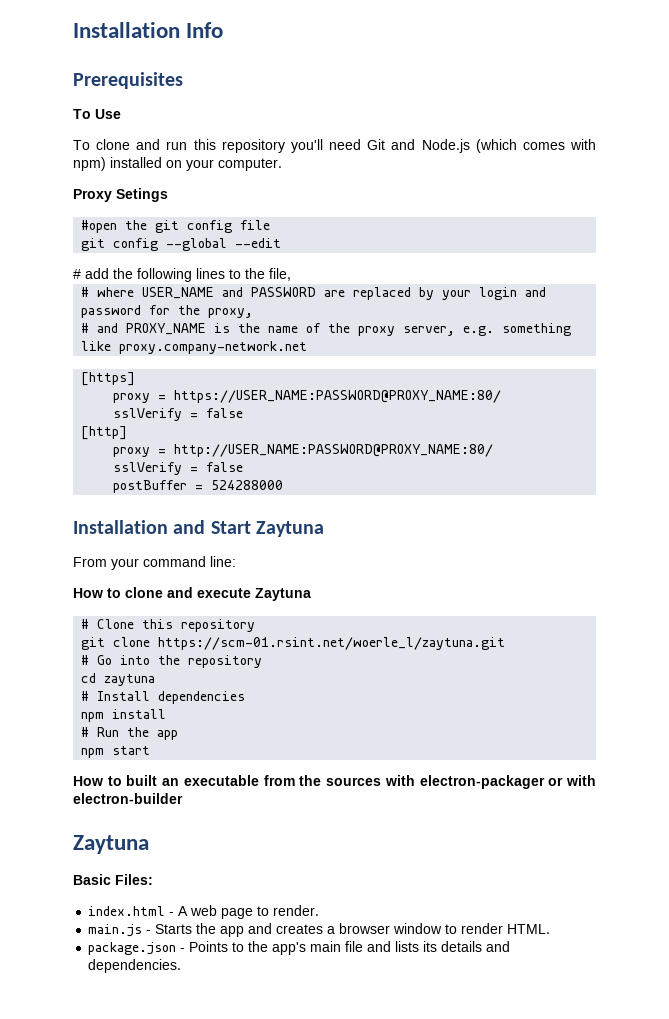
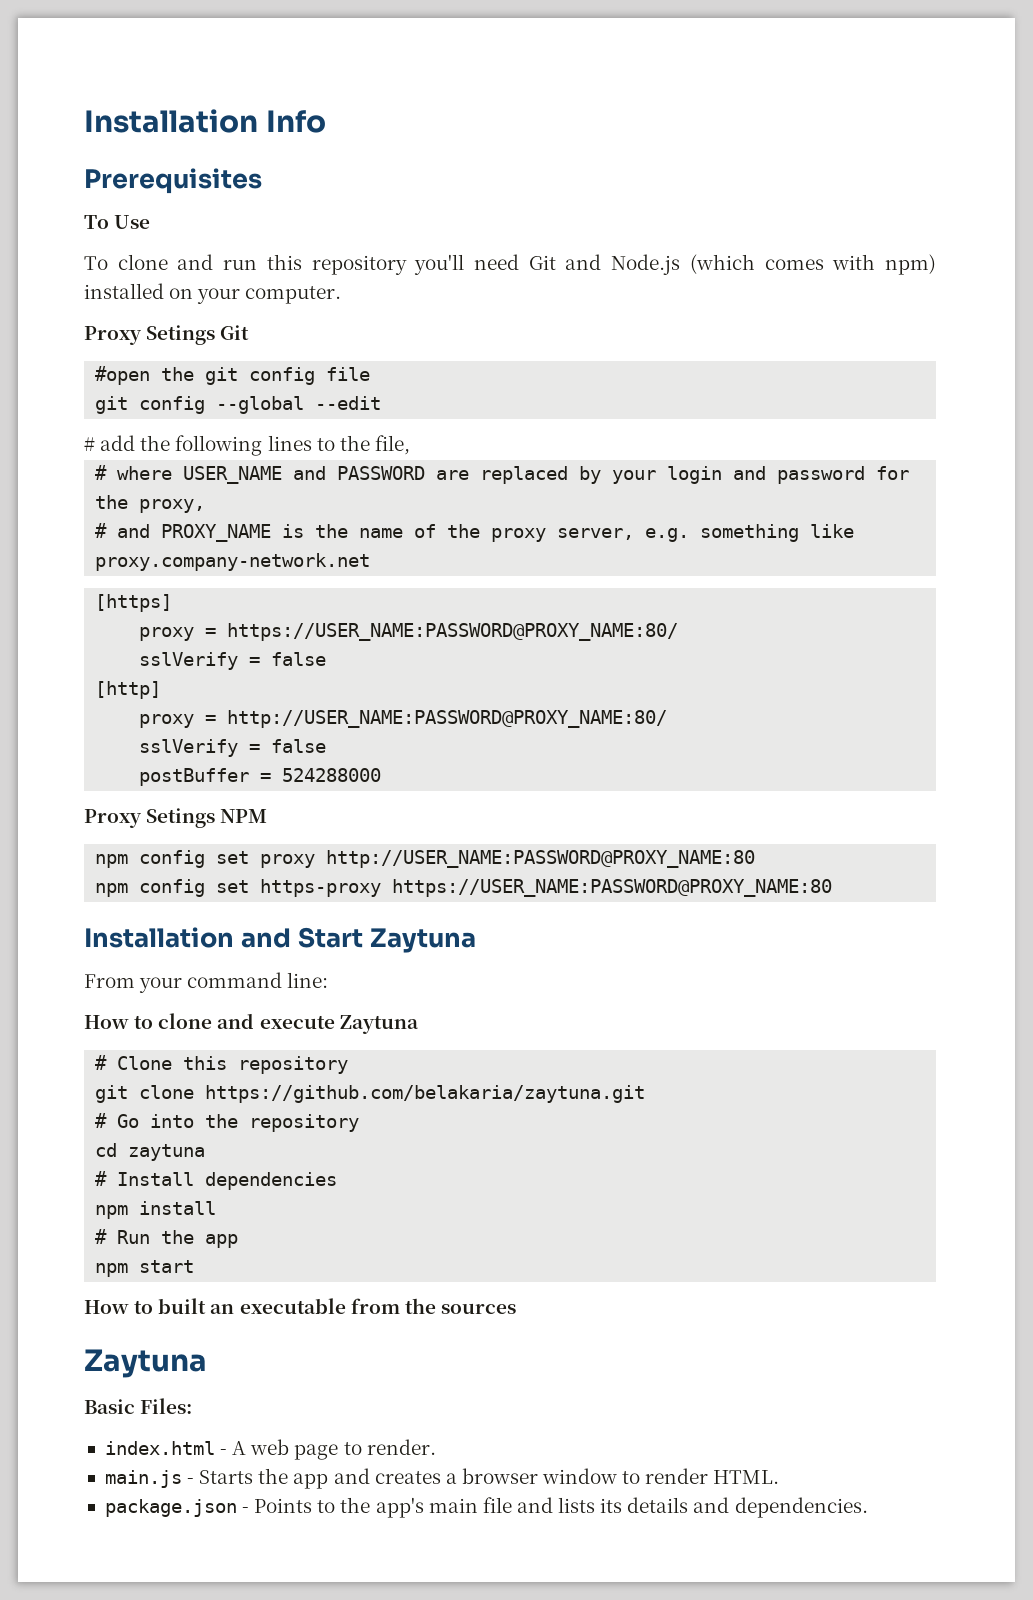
- Proxy Setings
+ Proxy Setings Git
+ Proxy Setings NPM
+ npm config set proxy http://USER_NAME:PASSWORD@PROXY_NAME:80
+ npm config set https-proxy https://USER_NAME:PASSWORD@PROXY_NAME:80
- git clone https://scm-01.rsint.net/woerle_l/zaytuna.git
+ git clone https://github.com/belakaria/zaytuna.git
- How to built an executable from the sources with electron-packager or with electron-builder
+ How to built an executable from the sources

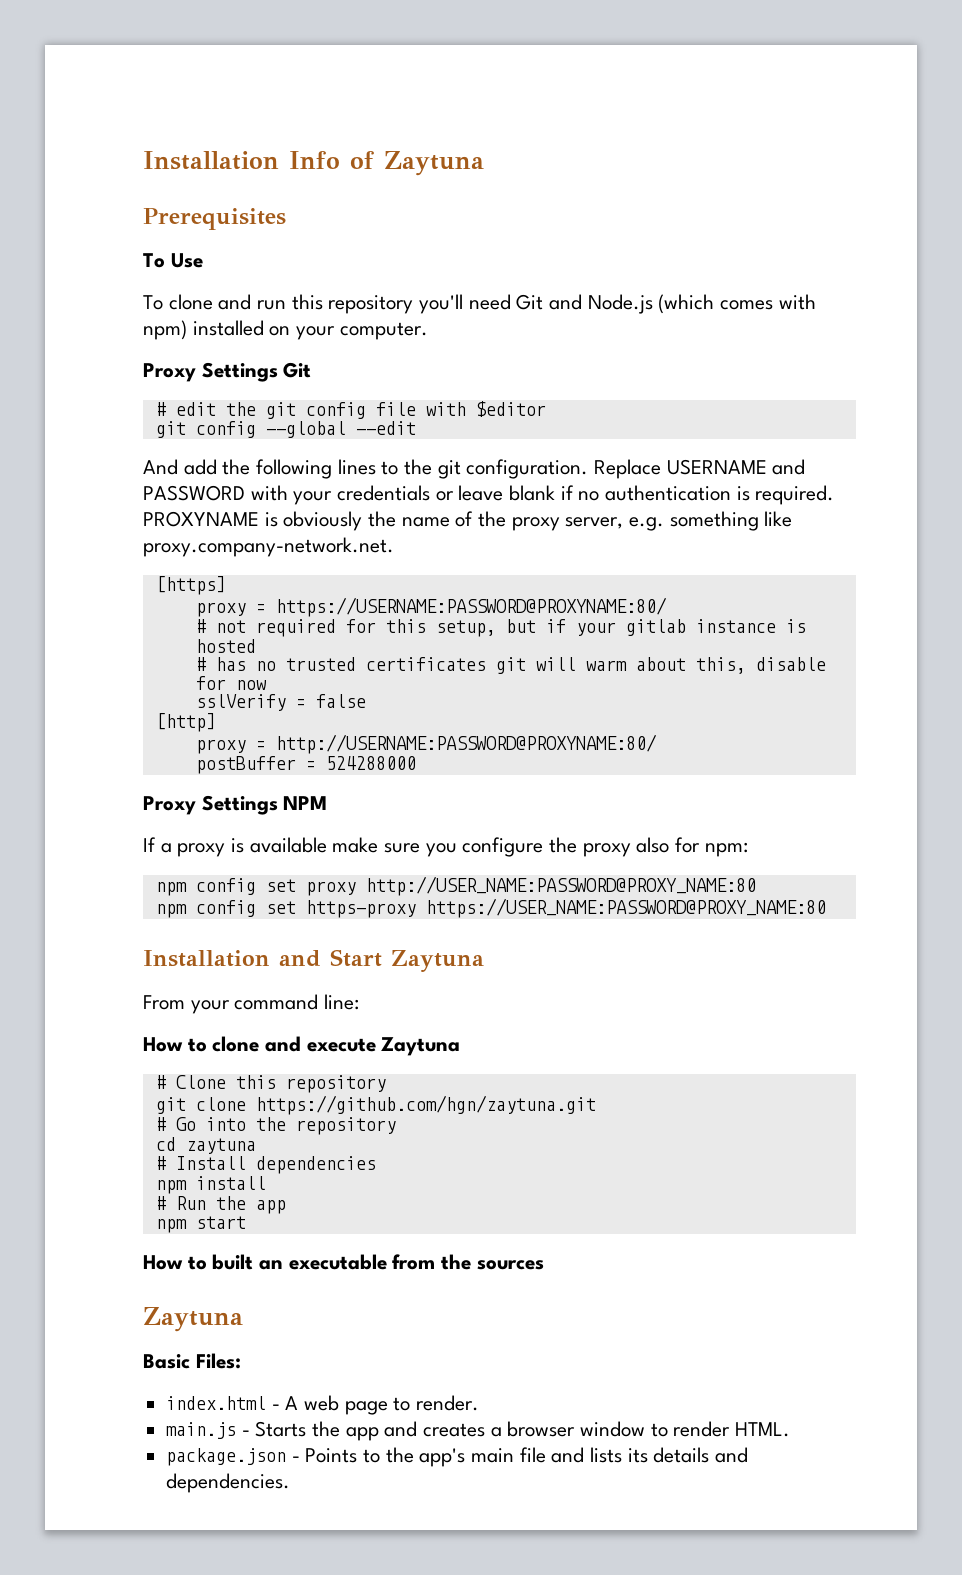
- Installation Info
+ Installation Info of Zaytuna
- Proxy Setings Git
+ Proxy Settings Git
- #open the git config file
+ # edit the git config file with $editor
- # add the following lines to the file,
- # where USER_NAME and PASSWORD are replaced by your login and password for the proxy,
- # and PROXY_NAME is the name of the proxy server, e.g. something like proxy.company-network.net
+ And add the following lines to the git configuration. Replace USERNAME and PASSWORD with your credentials or leave blank if no authentication is required. PROXYNAME is obviously the name of the proxy server, e.g. something like proxy.company-network.net.
- proxy = https://USER_NAME:PASSWORD@PROXY_NAME:80/
+ proxy = https://USERNAME:PASSWORD@PROXYNAME:80/
+ # not required for this setup, but if your gitlab instance is hosted
+ # has no trusted certificates git will warm about this, disable for now
- proxy = http://USER_NAME:PASSWORD@PROXY_NAME:80/
- sslVerify = false
+ proxy = http://USERNAME:PASSWORD@PROXYNAME:80/
- Proxy Setings NPM
+ Proxy Settings NPM
+ If a proxy is available make sure you configure the proxy also for npm:
- git clone https://github.com/belakaria/zaytuna.git
+ git clone https://github.com/hgn/zaytuna.git

